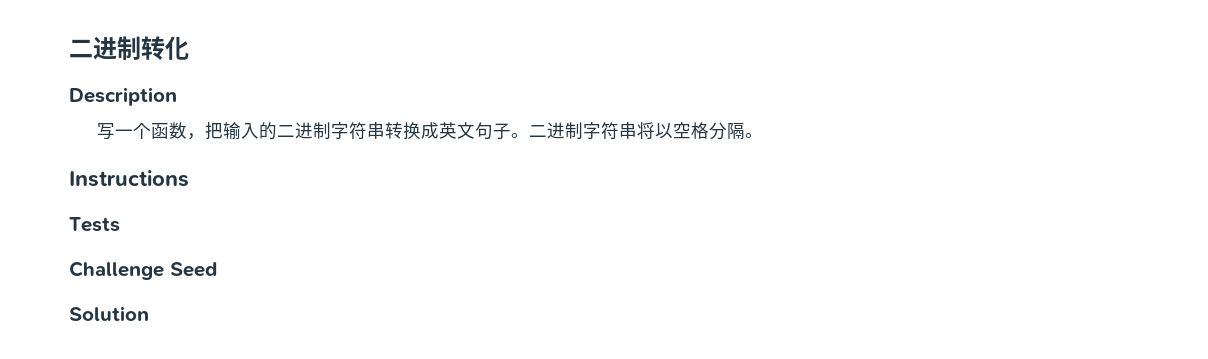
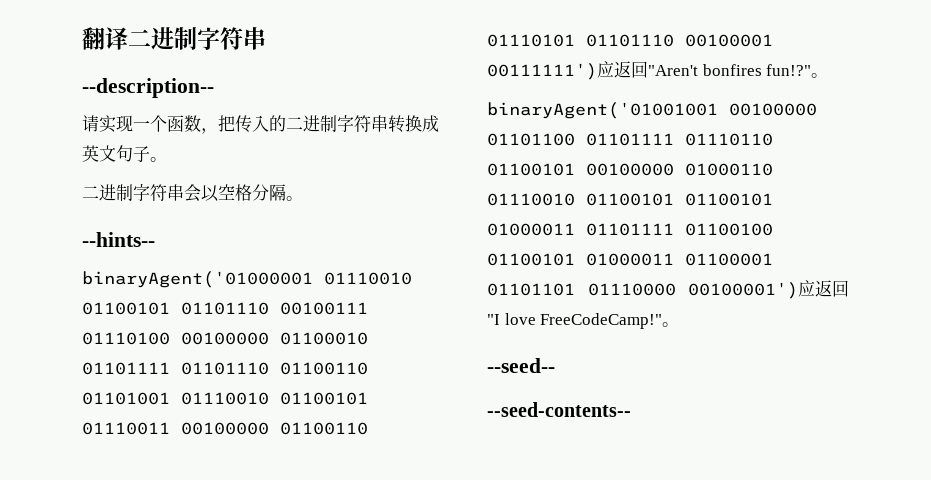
- 二进制转化
- Description
- 写一个函数，把输入的二进制字符串转换成英文句子。二进制字符串将以空格分隔。
+ 翻译二进制字符串
+ --description--
+ 请实现一个函数，把传入的二进制字符串转换成英文句子。
+ 二进制字符串会以空格分隔。
- Instructions
- Tests
- Challenge Seed
- Solution
+ --hints--
+ binaryAgent('01000001 01110010 01100101 01101110 00100111 01110100 00100000 01100010 01101111 01101110 01100110 01101001 01110010 01100101 01110011 00100000 01100110 01110101 01101110 00100001 00111111')应返回"Aren't bonfires fun!?"。
+ binaryAgent('01001001 00100000 01101100 01101111 01110110 01100101 00100000 01000110 01110010 01100101 01100101 01000011 01101111 01100100 01100101 01000011 01100001 01101101 01110000 00100001')应返回"I love FreeCodeCamp!"。
+ --seed--
+ --seed-contents--

